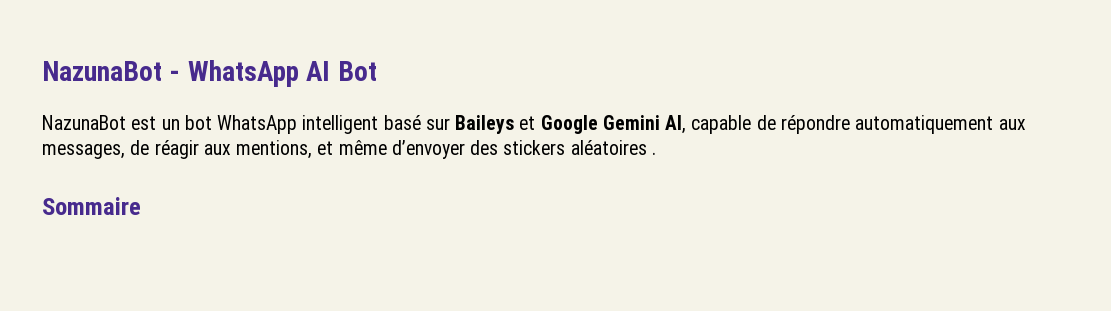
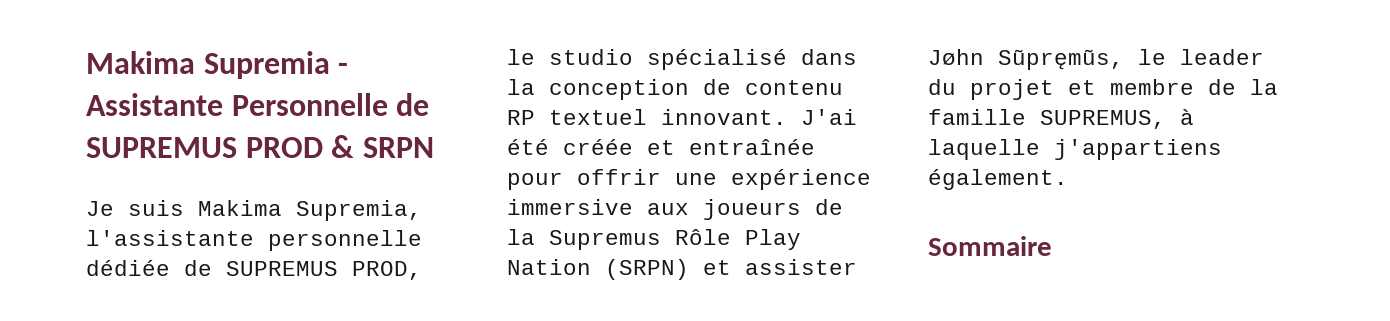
- NazunaBot - WhatsApp AI Bot
- NazunaBot est un bot WhatsApp intelligent basé sur Baileys et Google Gemini AI, capable de répondre automatiquement aux messages, de réagir aux mentions, et même d’envoyer des stickers aléatoires .
+ Makima Supremia - Assistante Personnelle de SUPREMUS PROD & SRPN
+ Je suis Makima Supremia, l'assistante personnelle dédiée de SUPREMUS PROD, le studio spécialisé dans la conception de contenu RP textuel innovant. J'ai été créée et entraînée pour offrir une expérience immersive aux joueurs de la Supremus Rôle Play Nation (SRPN) et assister Jøhn Sũpręmũs, le leader du projet et membre de la famille SUPREMUS, à laquelle j'appartiens également.

